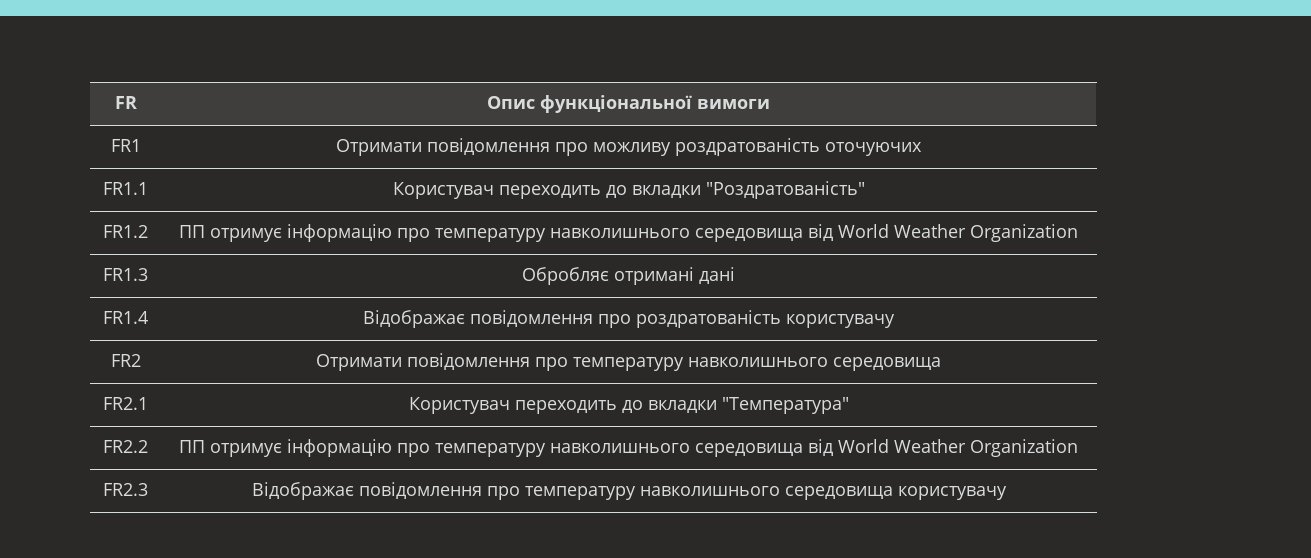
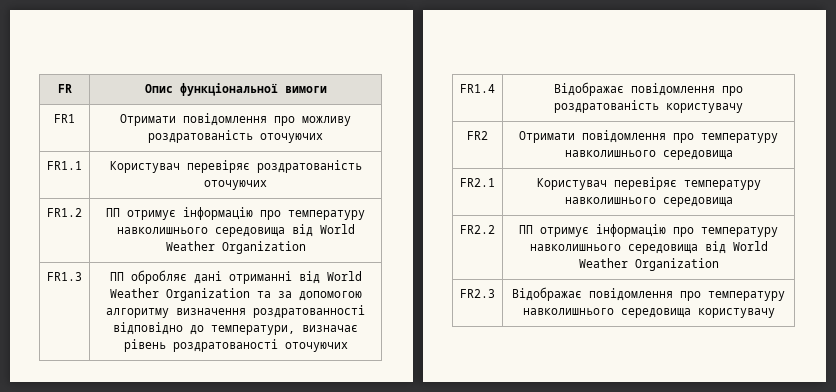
- FR1.1 | Користувач переходить до вкладки "Роздратованість"
+ FR1.1 | Користувач перевіряє роздратованість оточуючих
- FR1.3 | Обробляє отримані дані
+ FR1.3 | ПП обробляє дані отриманні від World Weather Organization та за допомогою алгоритму визначення роздратованності відповідно до температури, визначає рівень роздратованості оточуючих
- FR2.1 | Користувач переходить до вкладки "Температура"
+ FR2.1 | Користувач перевіряє температуру навколишнього середовища

